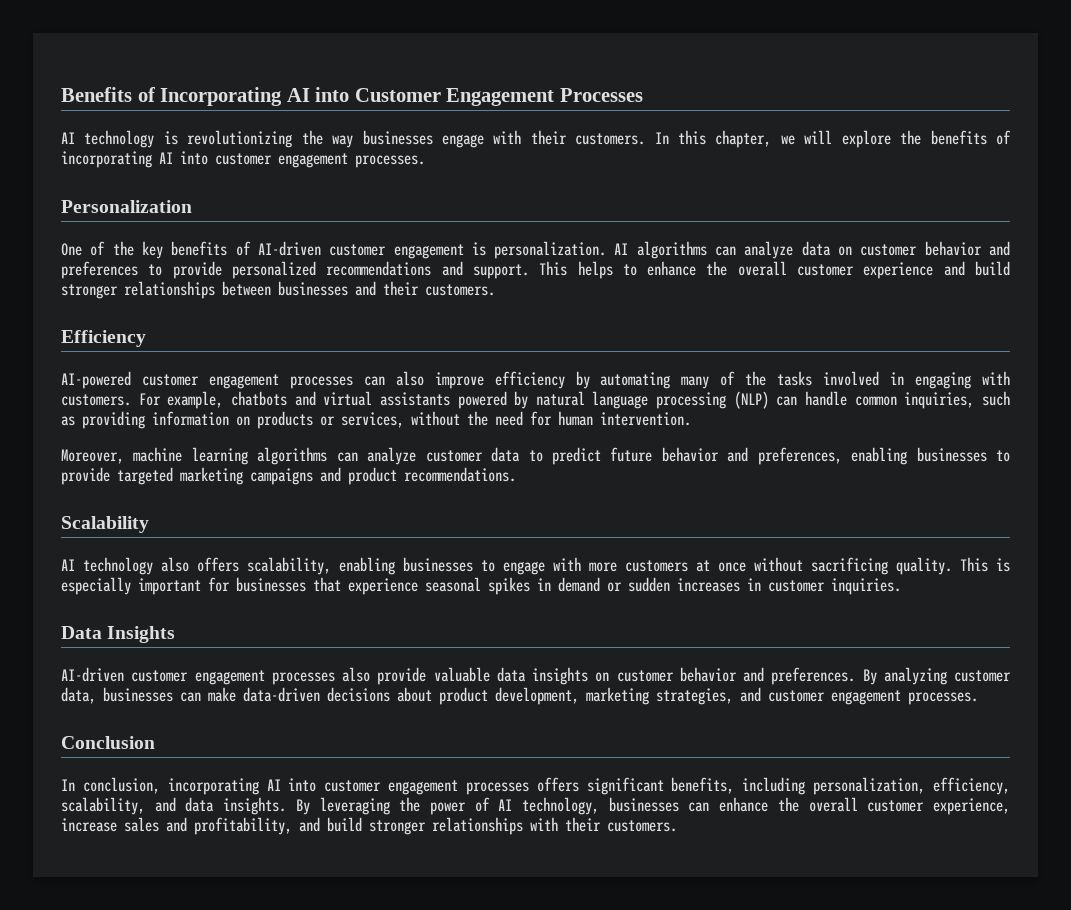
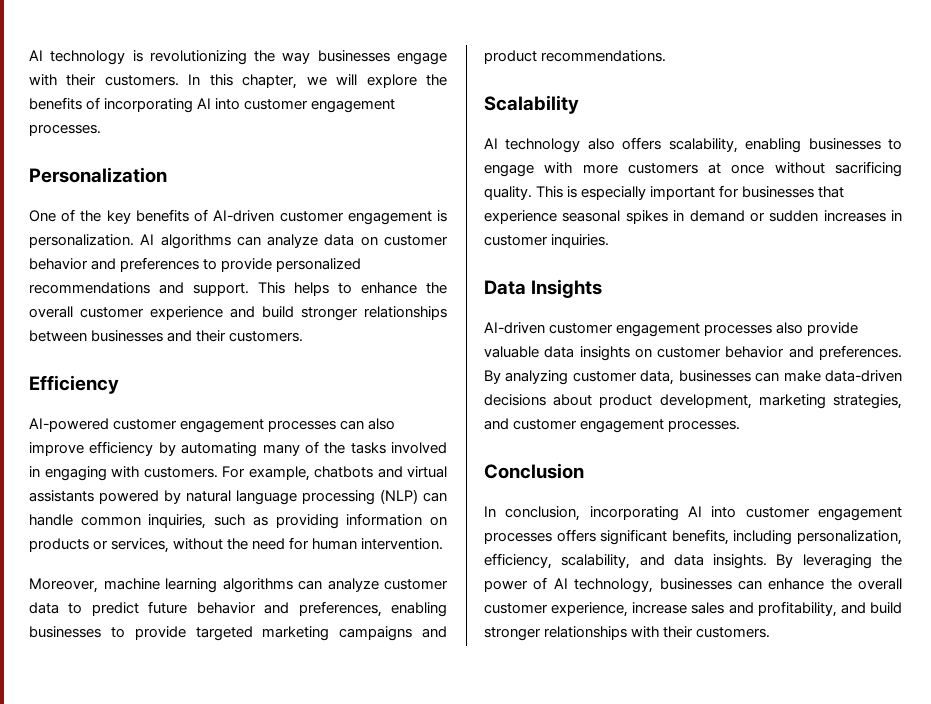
- Benefits of Incorporating AI into Customer Engagement Processes

